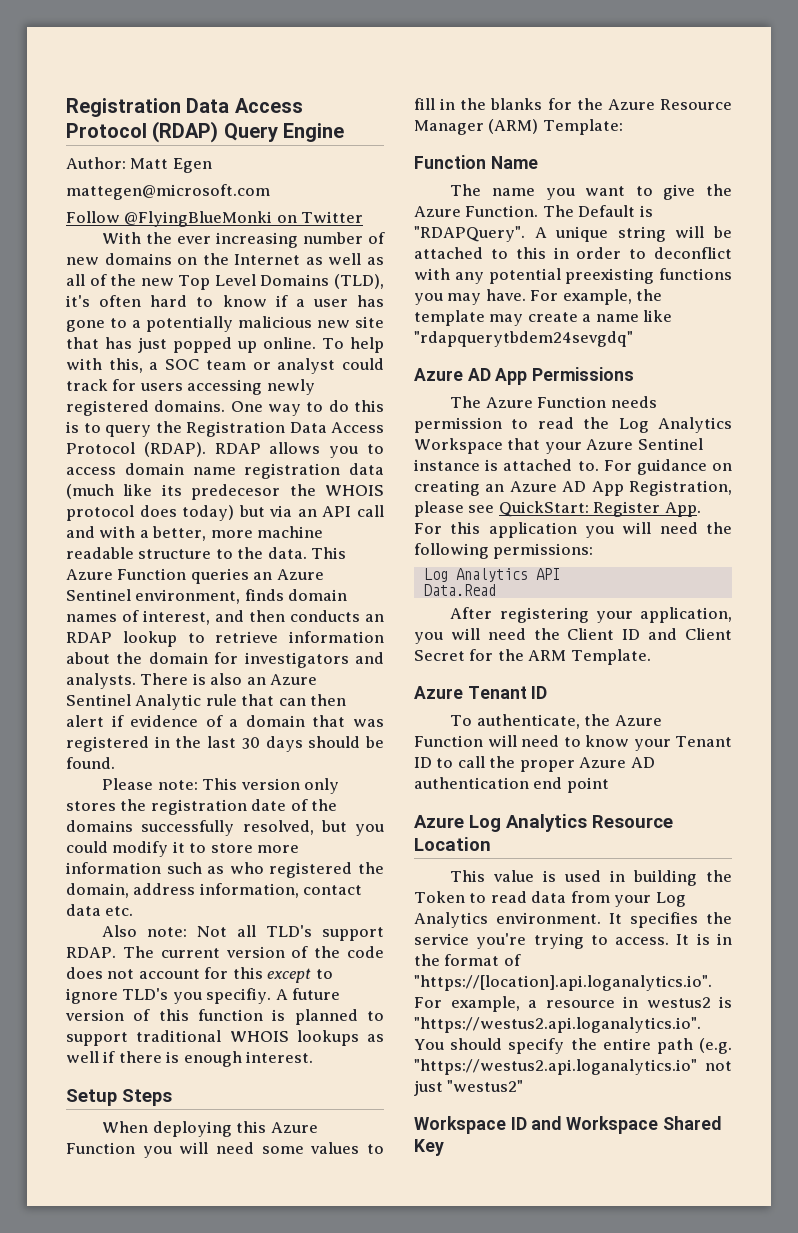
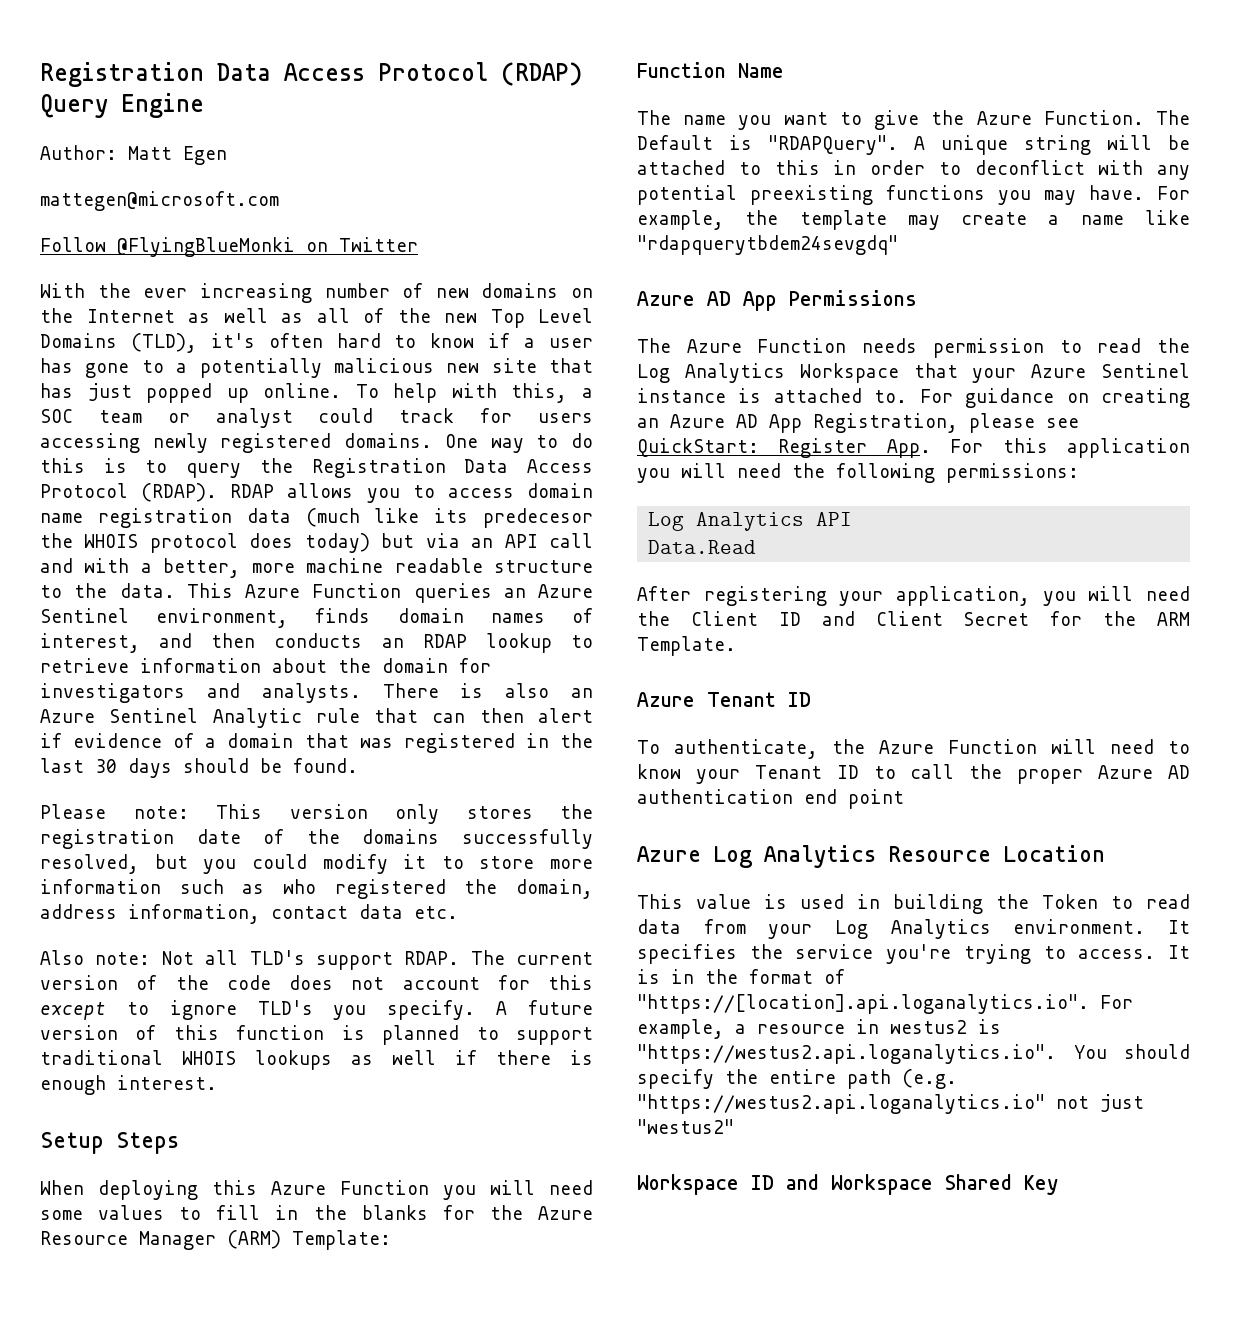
- The current version of the code does not account for this except to ignore TLD's you specifiy.
+ The current version of the code does not account for this except to ignore TLD's you specify.

